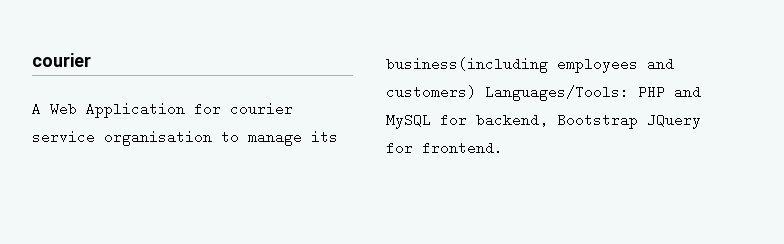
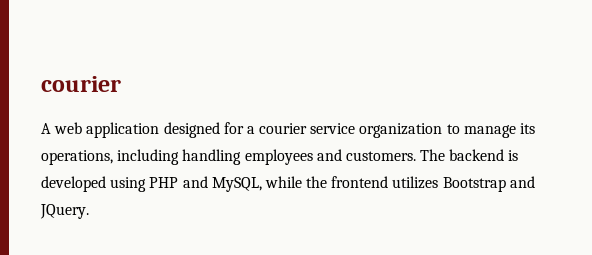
- A Web Application for courier service organisation to manage its business(including employees and customers) Languages/Tools: PHP and MySQL for backend, Bootstrap JQuery for frontend.
+ A web application designed for a courier service organization to manage its operations, including handling employees and customers. The backend is developed using PHP and MySQL, while the frontend utilizes Bootstrap and JQuery.

